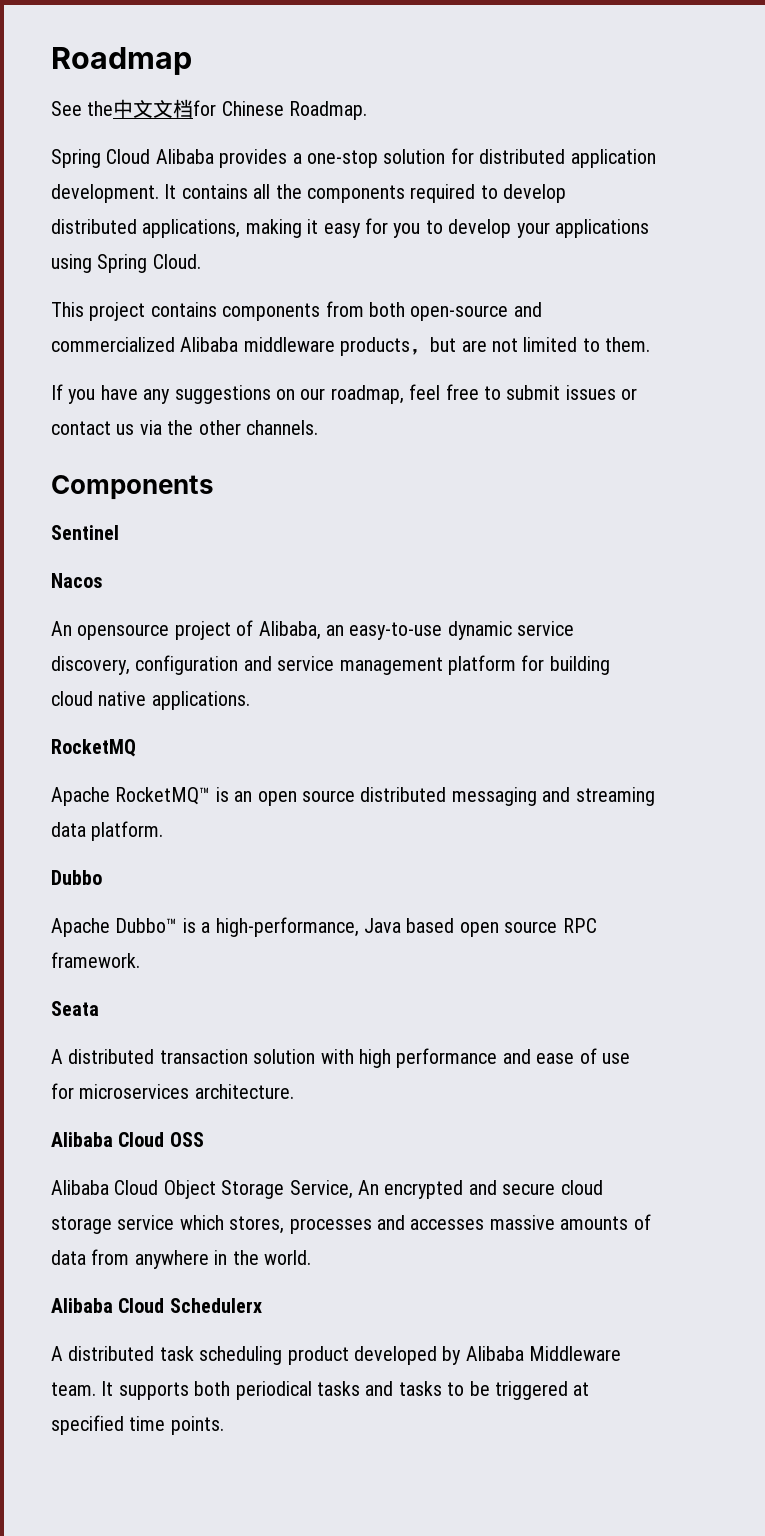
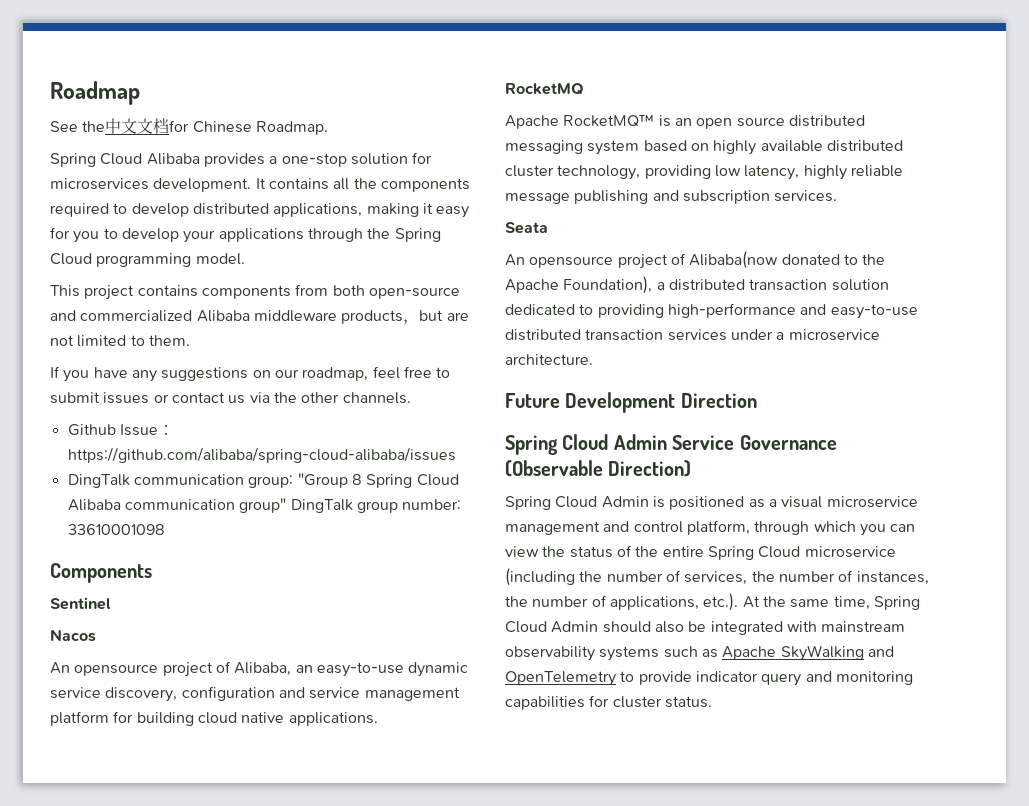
- Spring Cloud Alibaba provides a one-stop solution for distributed application development.
+ Spring Cloud Alibaba provides a one-stop solution for microservices development.
- It contains all the components required to develop distributed applications, making it easy for you to develop your applications using Spring Cloud.
+ It contains all the components required to develop distributed applications, making it easy for you to develop your applications through the Spring Cloud programming model.
+ Github Issue：https://github.com/alibaba/spring-cloud-alibaba/issues
+ DingTalk communication group: "Group 8 Spring Cloud Alibaba communication group" DingTalk group number: 33610001098
- Apache RocketMQ™ is an open source distributed messaging and streaming data platform.
- Dubbo
- Apache Dubbo™ is a high-performance, Java based open source RPC framework.
+ Apache RocketMQ™ is an open source distributed messaging system based on highly available distributed cluster technology, providing low latency, highly reliable message publishing and subscription services.
  Seata
- A distributed transaction solution with high performance and ease of use for microservices architecture.
- Alibaba Cloud OSS
- Alibaba Cloud Object Storage Service, An encrypted and secure cloud storage service which stores, processes and accesses massive amounts of data from anywhere in the world.
- Alibaba Cloud Schedulerx
- A distributed task scheduling product developed by Alibaba Middleware team. It supports both periodical tasks and tasks to be triggered at specified time points.
+ An opensource project of Alibaba(now donated to the Apache Foundation), a distributed transaction solution dedicated to providing high-performance and easy-to-use distributed transaction services under a microservice architecture.
+ Future Development Direction
+ Spring Cloud Admin Service Governance (Observable Direction)
+ Spring Cloud Admin is positioned as a visual microservice management and control platform, through which you can view the status of the entire Spring Cloud microservice (including the number of services, the number of instances, the number of applications, etc.). At the same time, Spring Cloud Admin should also be integrated with mainstream observability systems such as Apache SkyWalking and OpenTelemetry to provide indicator query and monitoring capabilities for cluster status.

